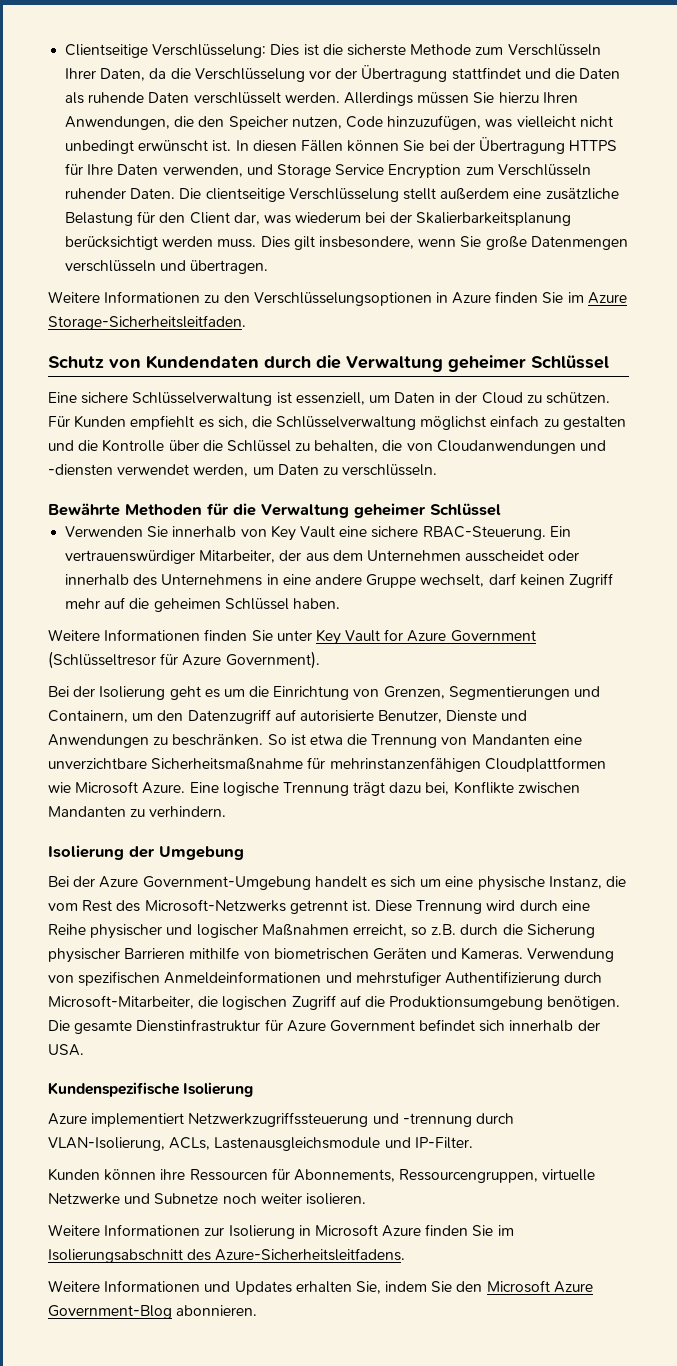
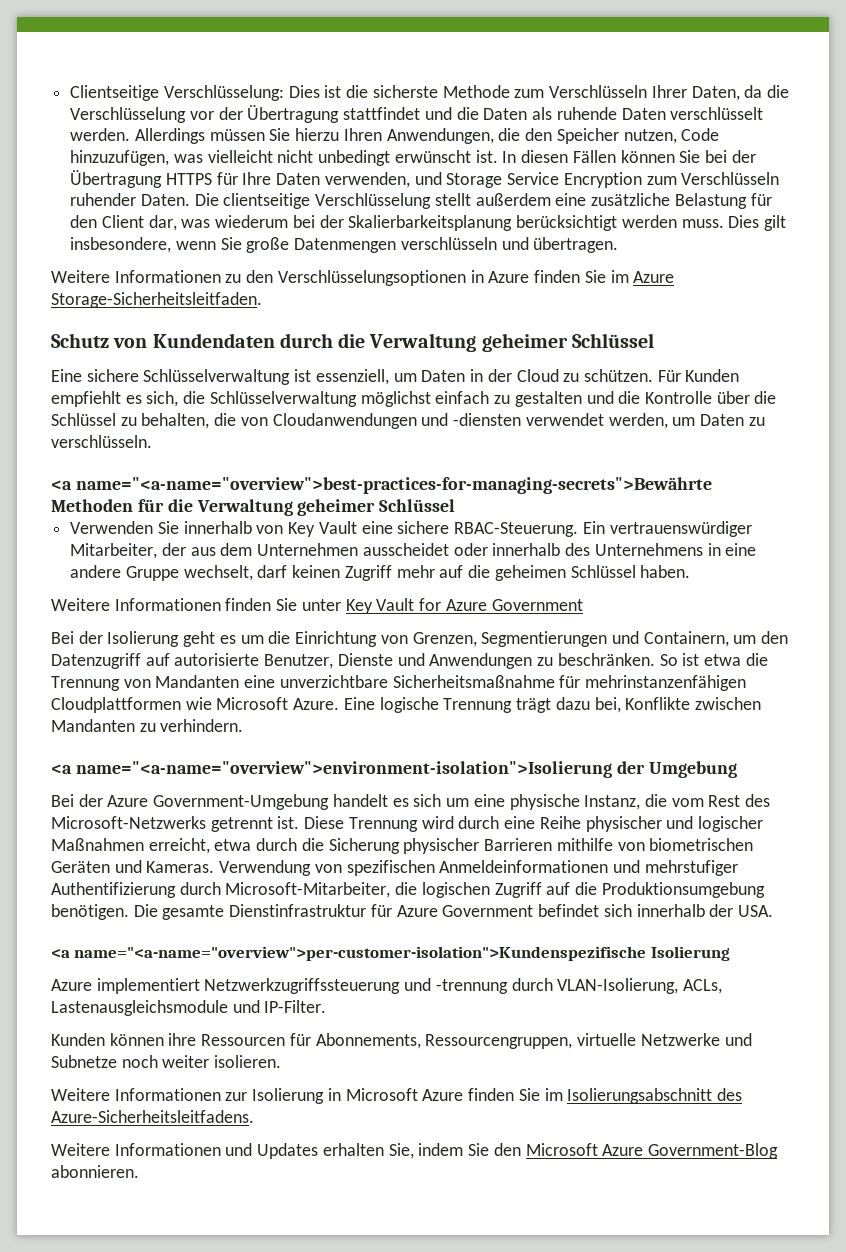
- Bewährte Methoden für die Verwaltung geheimer Schlüssel
+ <a name="<a-name="overview">best-practices-for-managing-secrets">Bewährte Methoden für die Verwaltung geheimer Schlüssel
- Weitere Informationen finden Sie unter Key Vault for Azure Government (Schlüsseltresor für Azure Government).
+ Weitere Informationen finden Sie unter Key Vault for Azure Government
- Isolierung der Umgebung
+ <a name="<a-name="overview">environment-isolation">Isolierung der Umgebung
- Diese Trennung wird durch eine Reihe physischer und logischer Maßnahmen erreicht, so z.B. durch die Sicherung physischer Barrieren mithilfe von biometrischen Geräten und Kameras.
+ Diese Trennung wird durch eine Reihe physischer und logischer Maßnahmen erreicht, etwa durch die Sicherung physischer Barrieren mithilfe von biometrischen Geräten und Kameras.
- Kundenspezifische Isolierung
+ <a name="<a-name="overview">per-customer-isolation">Kundenspezifische Isolierung

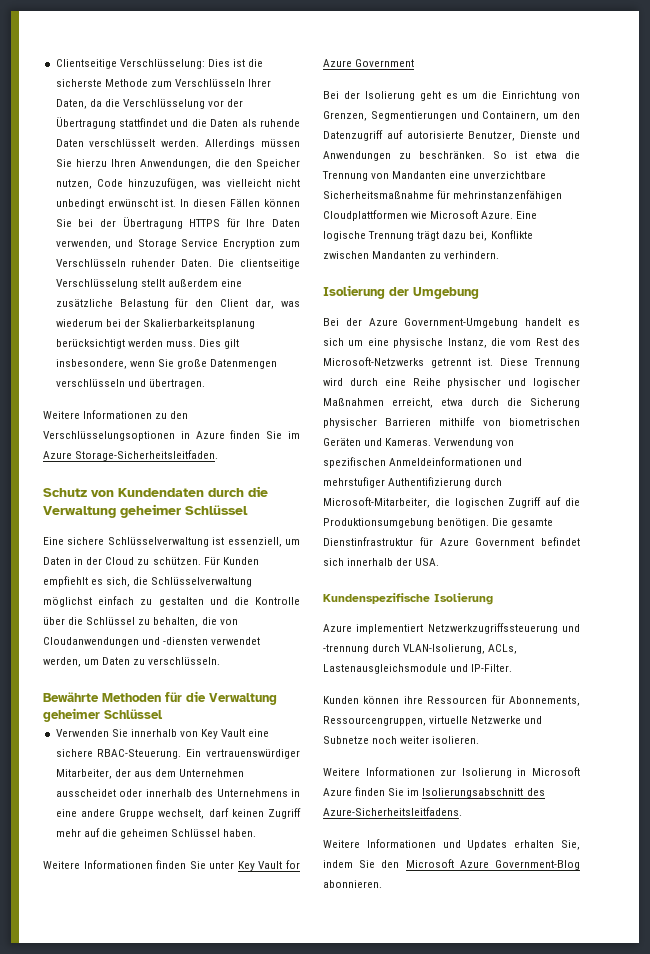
- <a name="<a-name="overview">best-practices-for-managing-secrets">Bewährte Methoden für die Verwaltung geheimer Schlüssel
+ Bewährte Methoden für die Verwaltung geheimer Schlüssel
- <a name="<a-name="overview">environment-isolation">Isolierung der Umgebung
+ Isolierung der Umgebung
- <a name="<a-name="overview">per-customer-isolation">Kundenspezifische Isolierung
+ Kundenspezifische Isolierung

